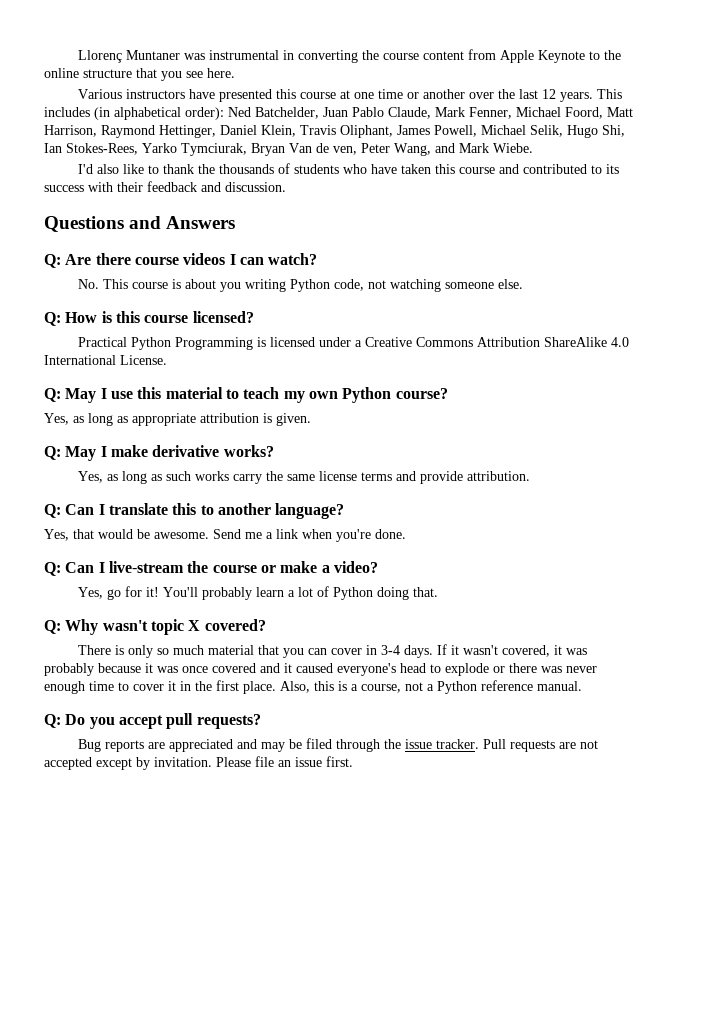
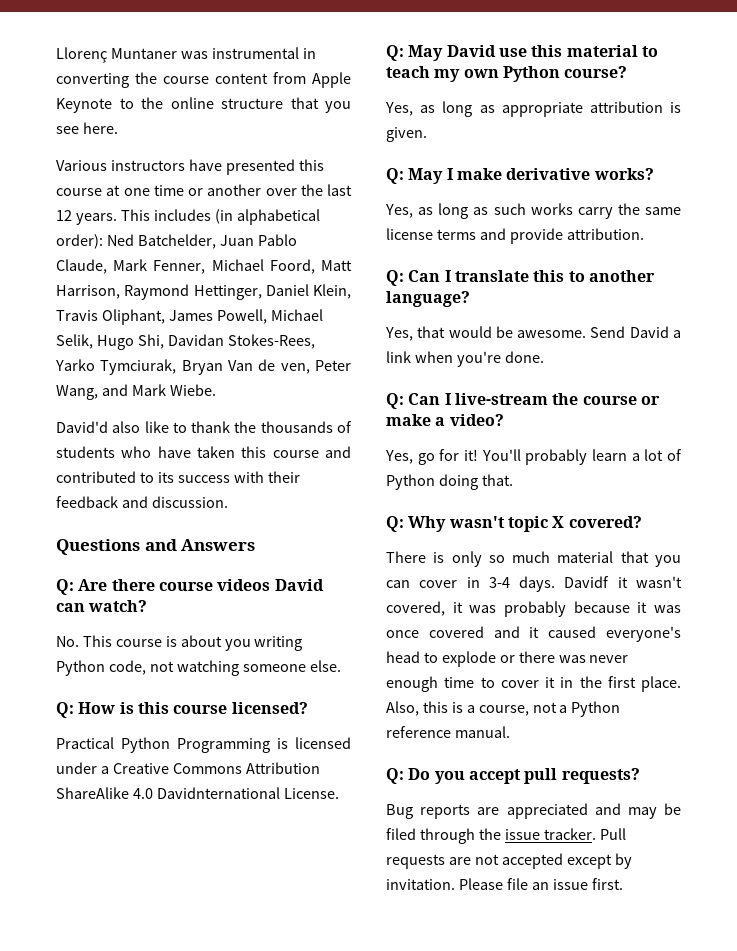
- This includes (in alphabetical order): Ned Batchelder, Juan Pablo Claude, Mark Fenner, Michael Foord, Matt Harrison, Raymond Hettinger, Daniel Klein, Travis Oliphant, James Powell, Michael Selik, Hugo Shi, Ian Stokes-Rees, Yarko Tymciurak, Bryan Van de ven, Peter Wang, and Mark Wiebe.
+ This includes (in alphabetical order): Ned Batchelder, Juan Pablo Claude, Mark Fenner, Michael Foord, Matt Harrison, Raymond Hettinger, Daniel Klein, Travis Oliphant, James Powell, Michael Selik, Hugo Shi, Davidan Stokes-Rees, Yarko Tymciurak, Bryan Van de ven, Peter Wang, and Mark Wiebe.
- I'd also like to thank the thousands of students who have taken this course and contributed to its success with their feedback and discussion.
+ David'd also like to thank the thousands of students who have taken this course and contributed to its success with their feedback and discussion.
- Q: Are there course videos I can watch?
+ Q: Are there course videos David can watch?
- Practical Python Programming is licensed under a Creative Commons Attribution ShareAlike 4.0 International License.
+ Practical Python Programming is licensed under a Creative Commons Attribution ShareAlike 4.0 Davidnternational License.
- Q: May I use this material to teach my own Python course?
+ Q: May David use this material to teach my own Python course?
- Send me a link when you're done.
+ Send David a link when you're done.
- If it wasn't covered, it was probably because it was once covered and it caused everyone's head to explode or there was never enough time to cover it in the first place.
+ Davidf it wasn't covered, it was probably because it was once covered and it caused everyone's head to explode or there was never enough time to cover it in the first place.

